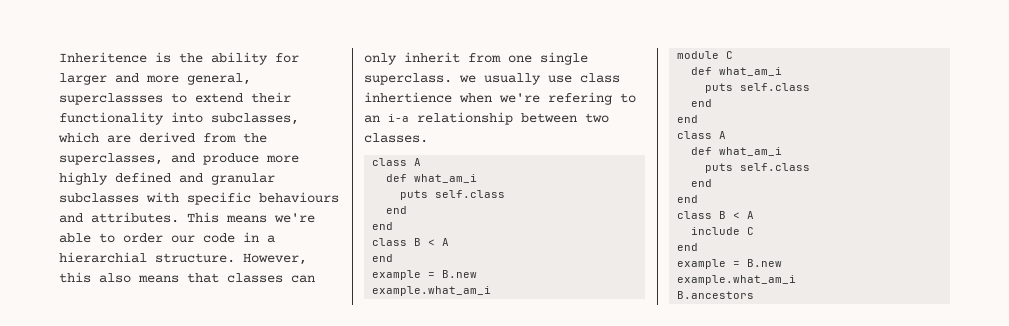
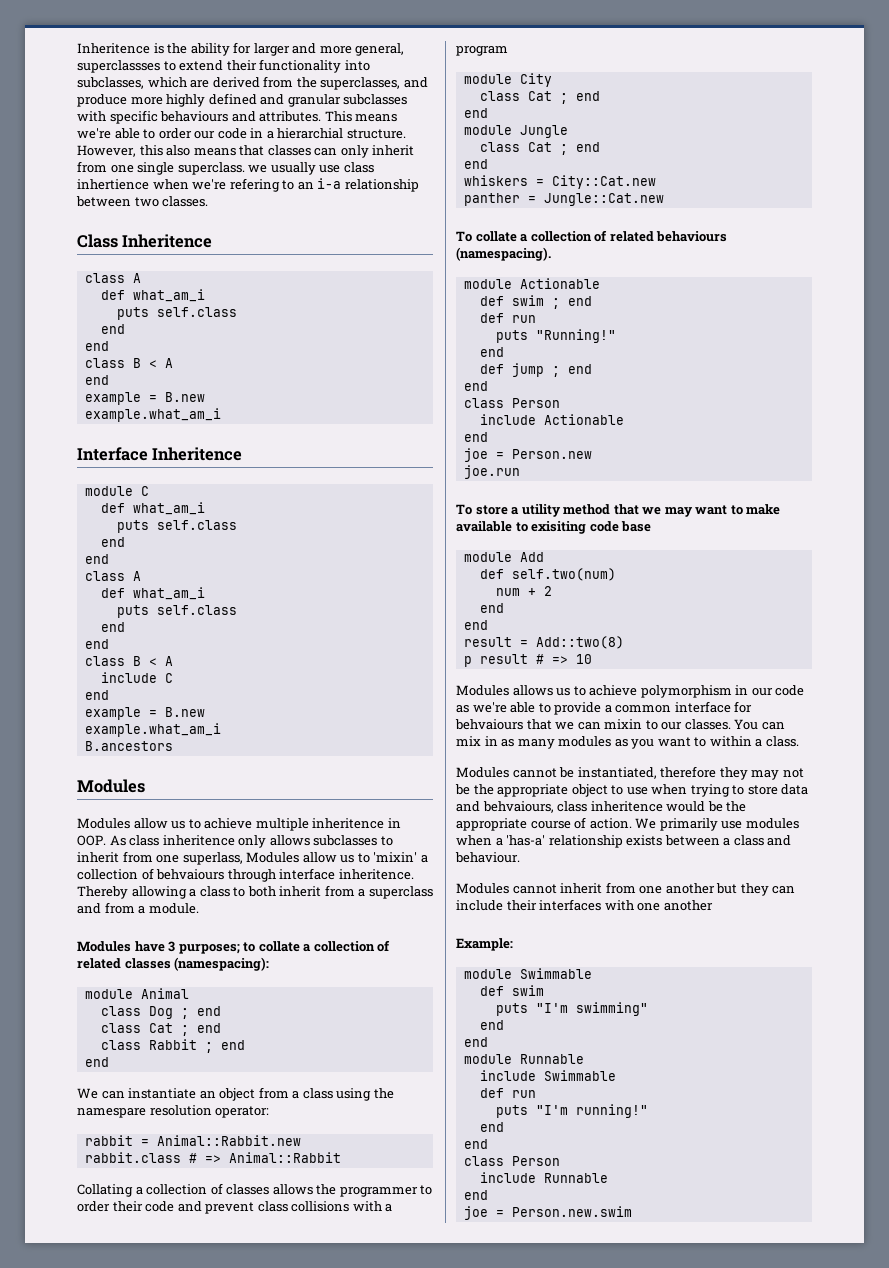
+ Class Inheritence
+ Interface Inheritence
  B.ancestors
+ Modules
+ Modules allow us to achieve multiple inheritence in OOP. As class inheritence only allows subclasses to inherit from one superlass, Modules allow us to 'mixin' a collection of behvaiours through interface inheritence. Thereby allowing a class to both inherit from a superclass and from a module.
+ Modules have 3 purposes; to collate a collection of related classes (namespacing):
+ module Animal
+ class Dog ; end
+ class Cat ; end
+ class Rabbit ; end
+ end
+ We can instantiate an object from a class using the namespare resolution operator:
+ rabbit = Animal::Rabbit.new
+ rabbit.class # => Animal::Rabbit
+ Collating a collection of classes allows the programmer to order their code and prevent class collisions with a program
+ module City
+ class Cat ; end
+ end
+ module Jungle
+ class Cat ; end
+ end
+ whiskers = City::Cat.new
+ panther = Jungle::Cat.new
+ To collate a collection of related behaviours (namespacing).
+ module Actionable
+ def swim ; end
+ def run
+ puts "Running!"
+ end
+ def jump ; end
+ end
+ class Person
+ include Actionable
+ end
+ joe = Person.new
+ joe.run
+ To store a utility method that we may want to make available to exisiting code base
+ module Add
+ def self.two(num)
+ num + 2
+ end
+ end
+ result = Add::two(8)
+ p result # => 10
+ Modules allows us to achieve polymorphism in our code as we're able to provide a common interface for behvaiours that we can mixin to our classes. You can mix in as many modules as you want to within a class.
+ Modules cannot be instantiated, therefore they may not be the appropriate object to use when trying to store data and behvaiours, class inheritence would be the appropriate course of action. We primarily use modules when a 'has-a' relationship exists between a class and behaviour.
+ Modules cannot inherit from one another but they can include their interfaces with one another
+ Example:
+ module Swimmable
+ def swim
+ puts "I'm swimming"
+ end
+ end
+ module Runnable
+ include Swimmable
+ def run
+ puts "I'm running!"
+ end
+ end
+ class Person
+ include Runnable
+ end
+ joe = Person.new.swim

